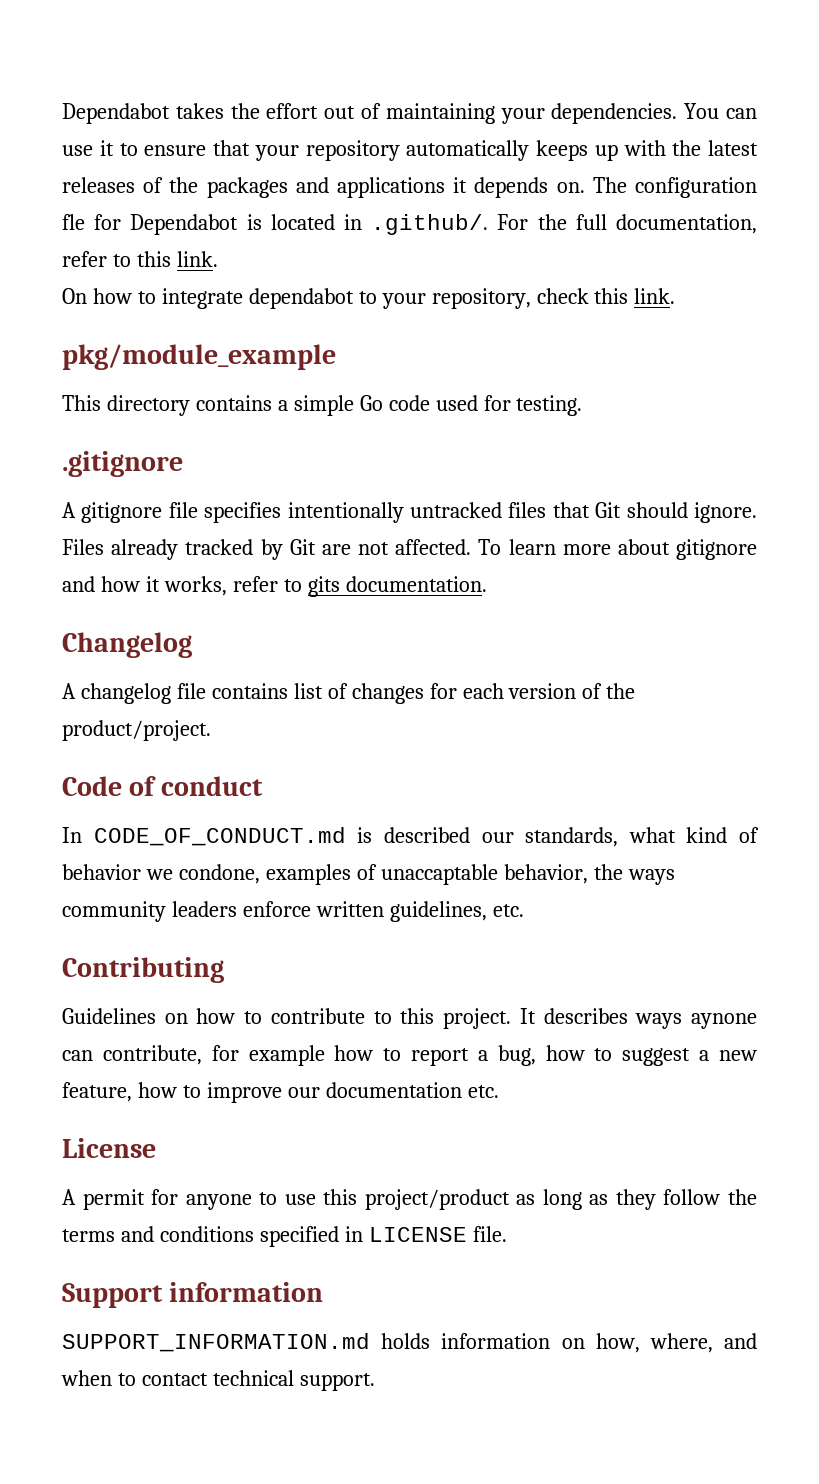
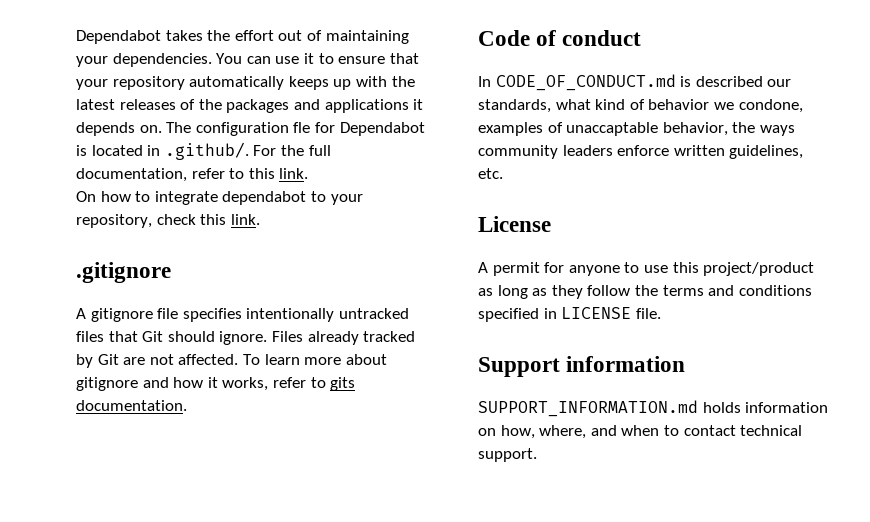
- pkg/module_example
- This directory contains a simple Go code used for testing.
- Changelog
- A changelog file contains list of changes for each version of the product/project.
- Contributing
- Guidelines on how to contribute to this project. It describes ways aynone can contribute, for example how to report a bug, how to suggest a new feature, how to improve our documentation etc.

